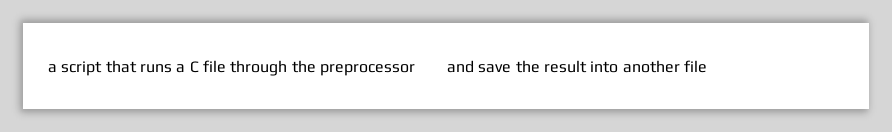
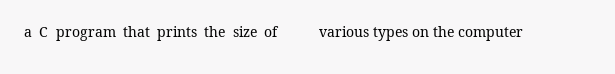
- a script that runs a C file through the preprocessor and save the result into another file
+ a C program that prints the size of various types on the computer

